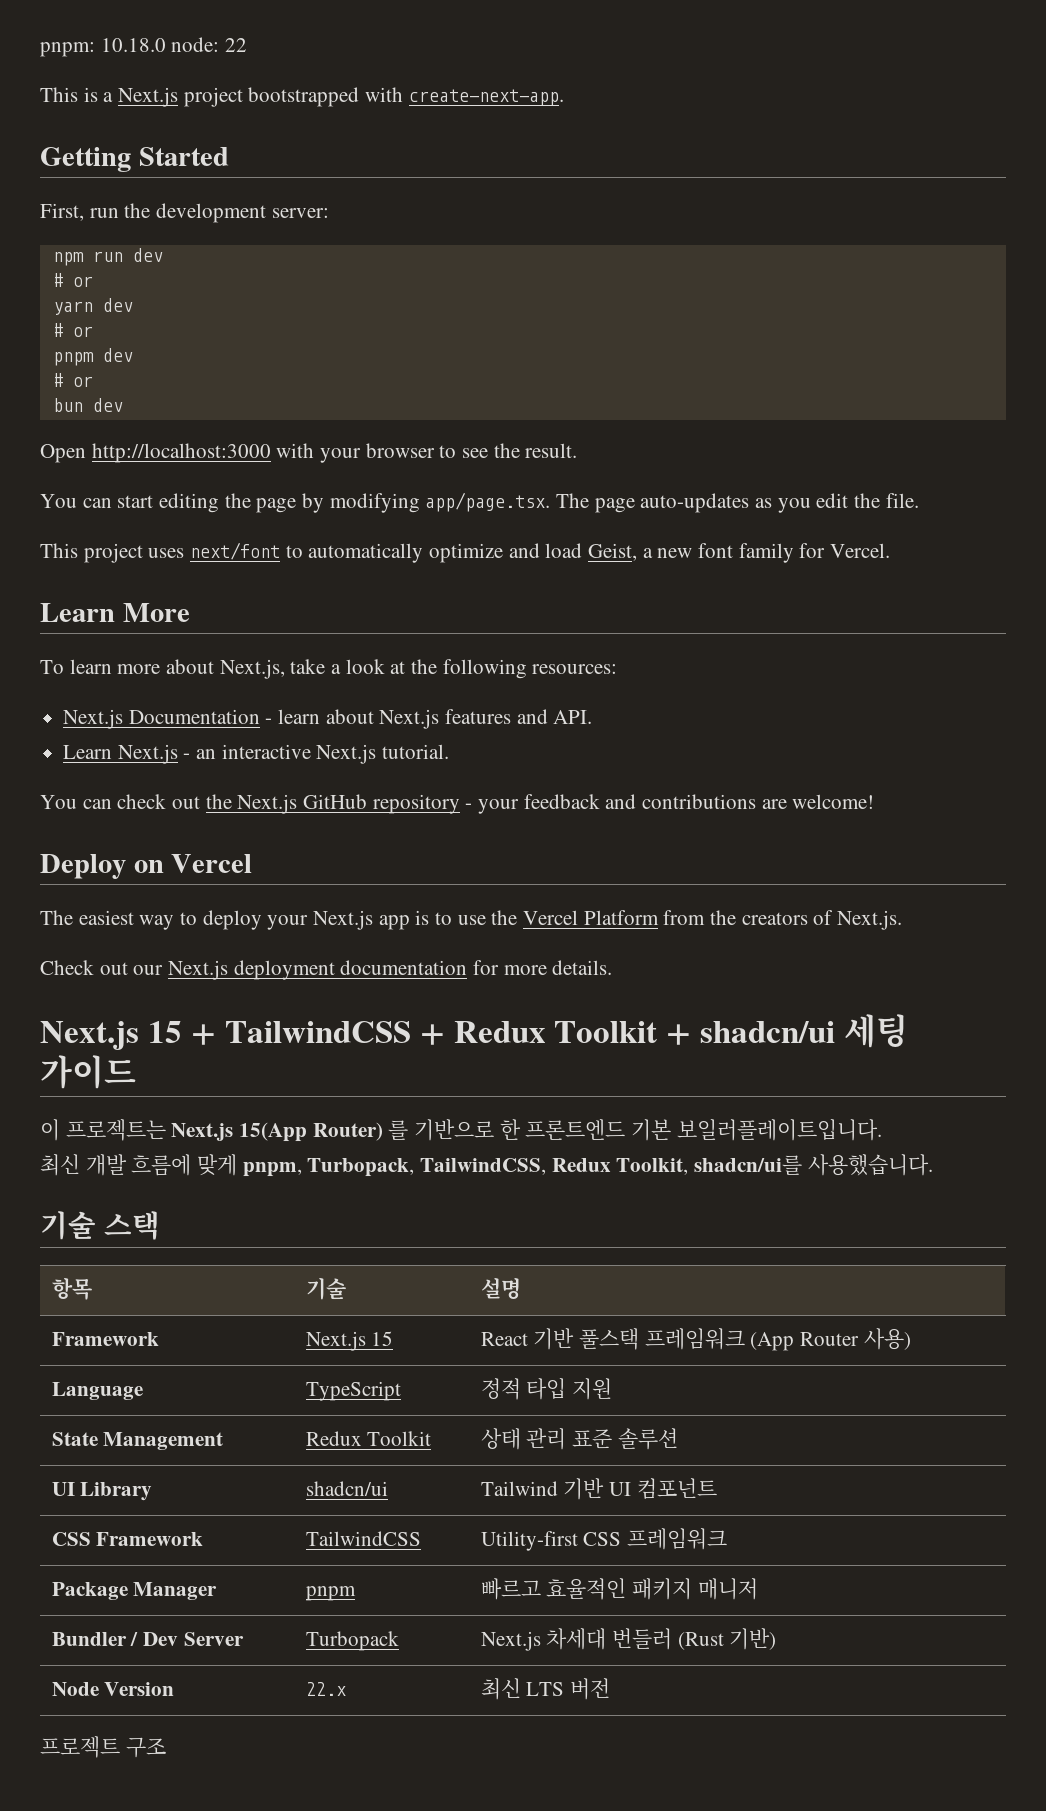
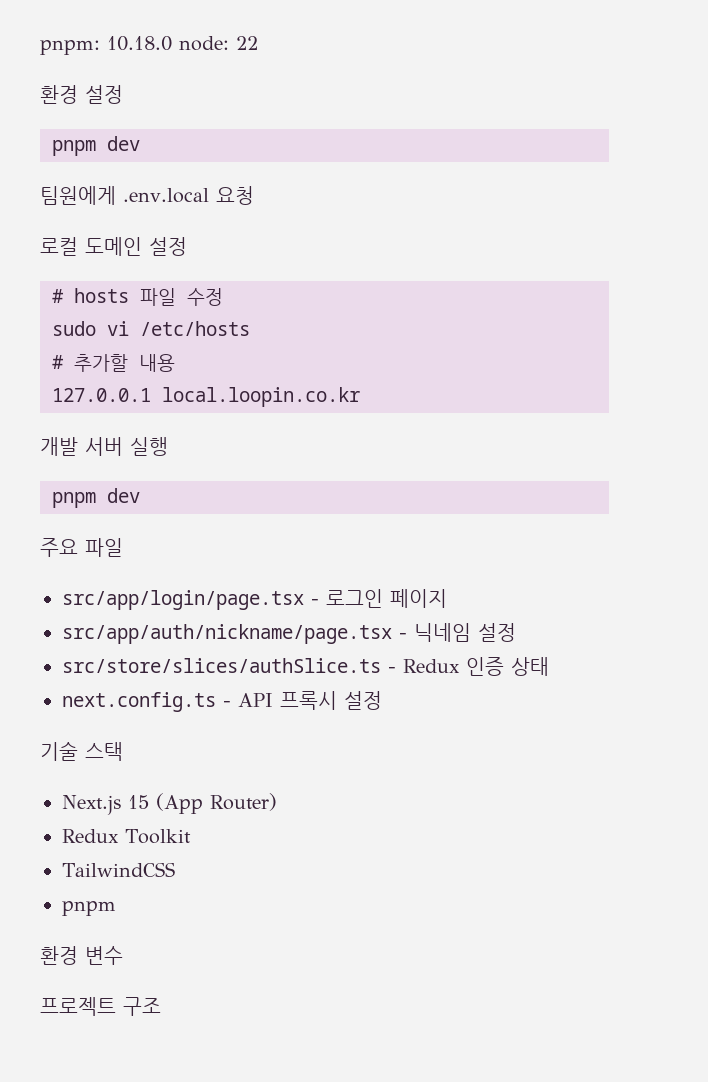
- This is a Next.js project bootstrapped with create-next-app.
- Getting Started
- First, run the development server:
- npm run dev
- # or
- yarn dev
- # or
+ 환경 설정
  pnpm dev
- # or
- bun dev
- Open http://localhost:3000 with your browser to see the result.
- You can start editing the page by modifying app/page.tsx. The page auto-updates as you edit the file.
- This project uses next/font to automatically optimize and load Geist, a new font family for Vercel.
- Learn More
- To learn more about Next.js, take a look at the following resources:
- Next.js Documentation - learn about Next.js features and API.
- Learn Next.js - an interactive Next.js tutorial.
- You can check out the Next.js GitHub repository - your feedback and contributions are welcome!
- Deploy on Vercel
- The easiest way to deploy your Next.js app is to use the Vercel Platform from the creators of Next.js.
- Check out our Next.js deployment documentation for more details.
- Next.js 15 + TailwindCSS + Redux Toolkit + shadcn/ui 세팅 가이드
- 이 프로젝트는 Next.js 15(App Router) 를 기반으로 한 프론트엔드 기본 보일러플레이트입니다.
- 최신 개발 흐름에 맞게 pnpm, Turbopack, TailwindCSS, Redux Toolkit, shadcn/ui를 사용했습니다.
+ 팀원에게 .env.local 요청
+ 로컬 도메인 설정
+ # hosts 파일 수정
+ sudo vi /etc/hosts
+ # 추가할 내용
+ 127.0.0.1 local.loopin.co.kr
+ 개발 서버 실행
+ pnpm dev
+ 주요 파일
+ src/app/login/page.tsx - 로그인 페이지
+ src/app/auth/nickname/page.tsx - 닉네임 설정
+ src/store/slices/authSlice.ts - Redux 인증 상태
+ next.config.ts - API 프록시 설정
  기술 스택
- 항목 | 기술 | 설명
- Framework | Next.js 15 | React 기반 풀스택 프레임워크 (App Router 사용)
- Language | TypeScript | 정적 타입 지원
- State Management | Redux Toolkit | 상태 관리 표준 솔루션
- UI Library | shadcn/ui | Tailwind 기반 UI 컴포넌트
- CSS Framework | TailwindCSS | Utility-first CSS 프레임워크
- Package Manager | pnpm | 빠르고 효율적인 패키지 매니저
- Bundler / Dev Server | Turbopack | Next.js 차세대 번들러 (Rust 기반)
- Node Version | 22.x | 최신 LTS 버전
+ Next.js 15 (App Router)
+ Redux Toolkit
+ TailwindCSS
+ pnpm
+ 환경 변수

